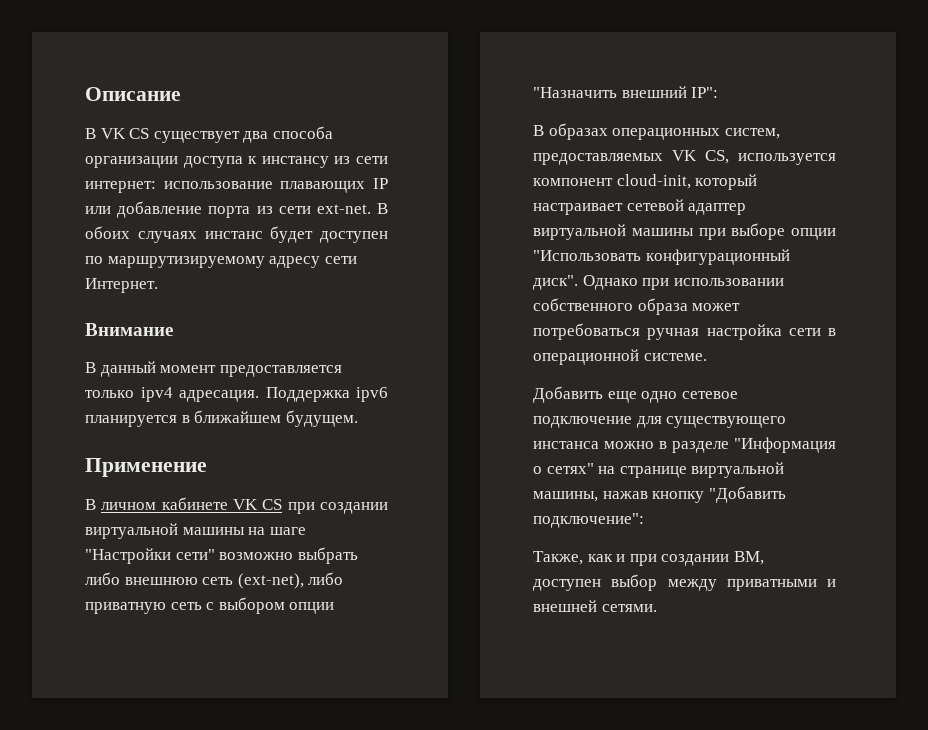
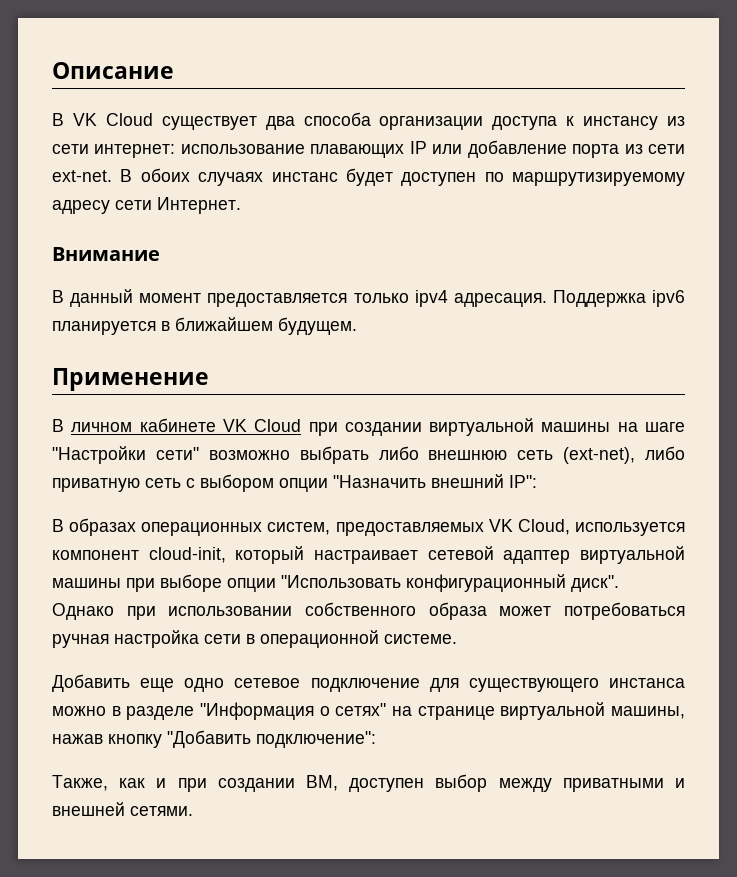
- В VK CS существует два способа организации доступа к инстансу из сети интернет: использование плавающих IP или добавление порта из сети ext-net.
+ В VK Cloud существует два способа организации доступа к инстансу из сети интернет: использование плавающих IP или добавление порта из сети ext-net.
- В личном кабинете VK CS при создании виртуальной машины на шаге "Настройки сети" возможно выбрать либо внешнюю сеть (ext-net), либо приватную сеть с выбором опции "Назначить внешний IP":
+ В личном кабинете VK Cloud при создании виртуальной машины на шаге "Настройки сети" возможно выбрать либо внешнюю сеть (ext-net), либо приватную сеть с выбором опции "Назначить внешний IP":
- В образах операционных систем, предоставляемых VK CS, используется компонент cloud-init, который настраивает сетевой адаптер виртуальной машины при выборе опции "Использовать конфигурационный диск".
+ В образах операционных систем, предоставляемых VK Cloud, используется компонент cloud-init, который настраивает сетевой адаптер виртуальной машины при выборе опции "Использовать конфигурационный диск".

